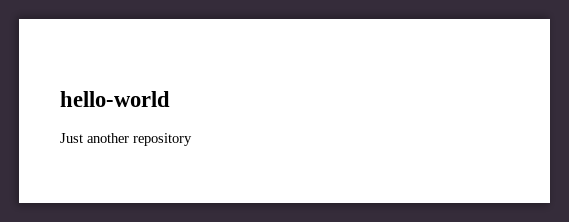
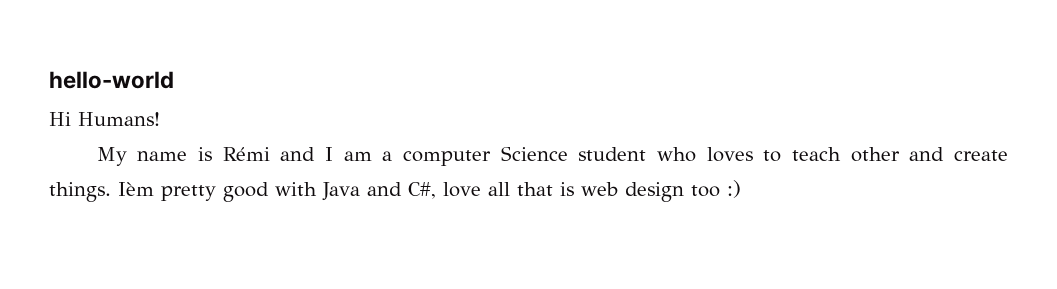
- Just another repository
+ Hi Humans!
+ My name is Rémi and I am a computer Science student who loves to teach other and create things. Ièm pretty good with Java and C#, love all that is web design too :)

